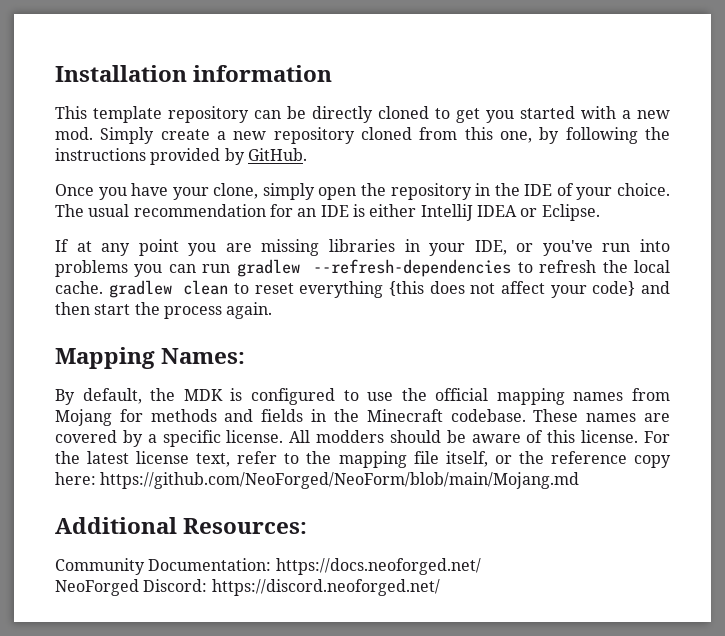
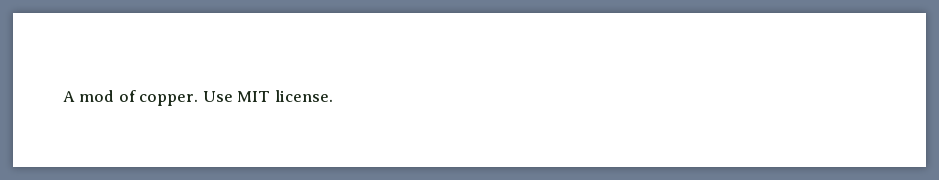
- Installation information
- This template repository can be directly cloned to get you started with a new mod. Simply create a new repository cloned from this one, by following the instructions provided by GitHub.
- Once you have your clone, simply open the repository in the IDE of your choice. The usual recommendation for an IDE is either IntelliJ IDEA or Eclipse.
- If at any point you are missing libraries in your IDE, or you've run into problems you can run gradlew --refresh-dependencies to refresh the local cache. gradlew clean to reset everything {this does not affect your code} and then start the process again.
- Mapping Names:
- By default, the MDK is configured to use the official mapping names from Mojang for methods and fields in the Minecraft codebase. These names are covered by a specific license. All modders should be aware of this license. For the latest license text, refer to the mapping file itself, or the reference copy here: https://github.com/NeoForged/NeoForm/blob/main/Mojang.md
- Additional Resources:
- Community Documentation: https://docs.neoforged.net/
- NeoForged Discord: https://discord.neoforged.net/
+ A mod of copper. Use MIT license.

